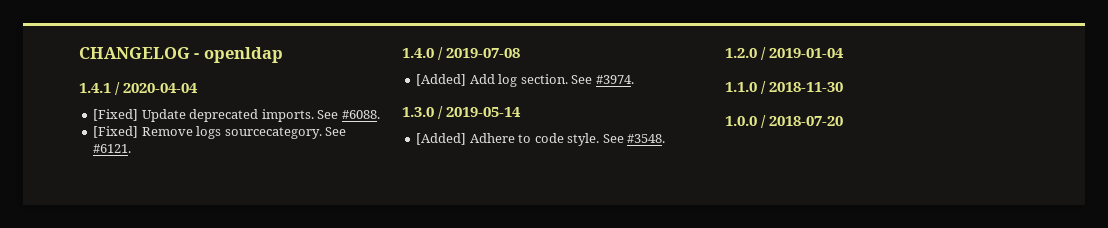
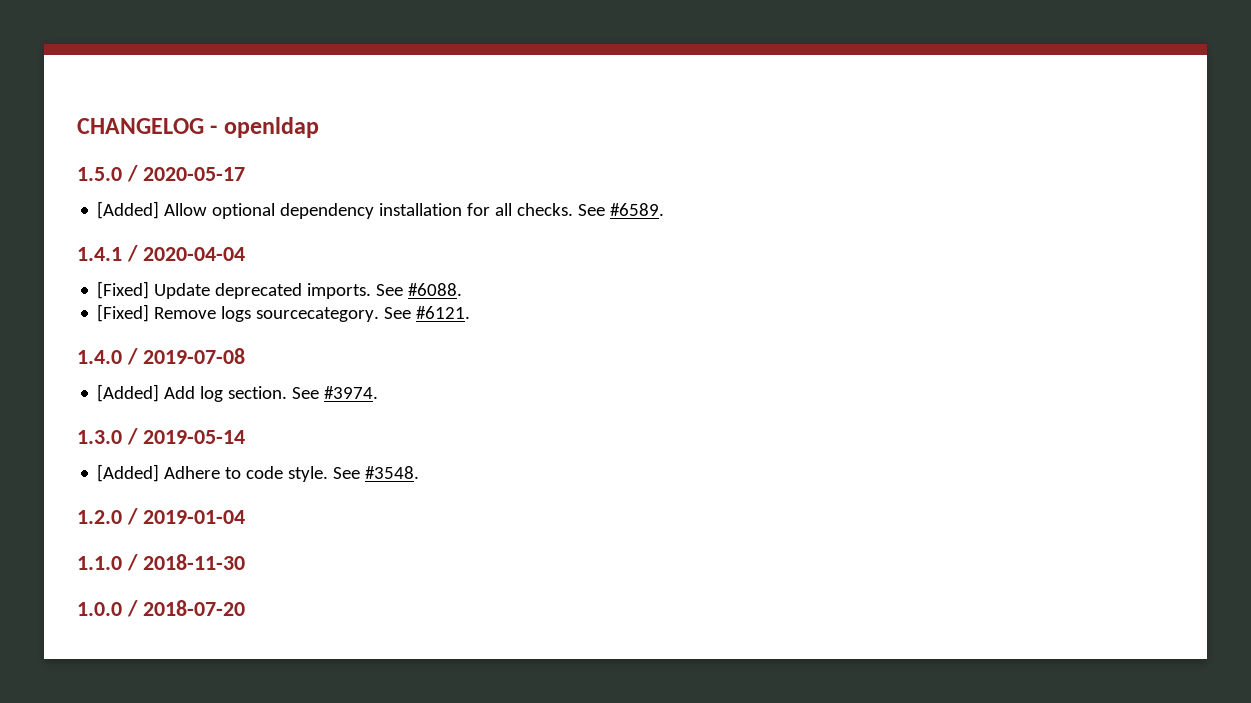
+ 1.5.0 / 2020-05-17
+ [Added] Allow optional dependency installation for all checks. See #6589.

